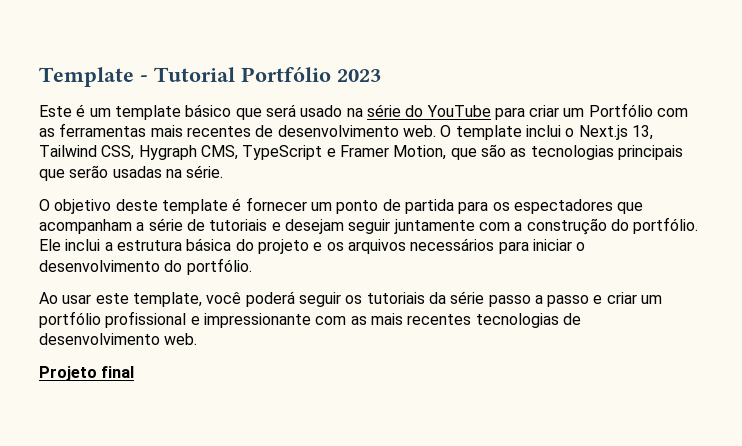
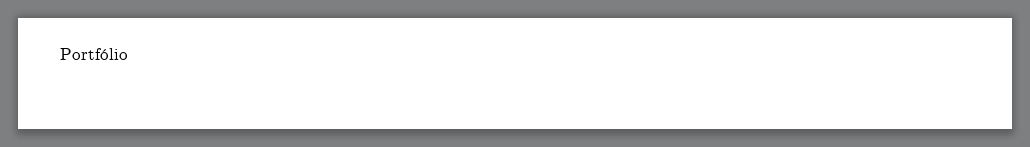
- Template - Tutorial Portfólio 2023
- Este é um template básico que será usado na série do YouTube para criar um Portfólio com as ferramentas mais recentes de desenvolvimento web. O template inclui o Next.js 13, Tailwind CSS, Hygraph CMS, TypeScript e Framer Motion, que são as tecnologias principais que serão usadas na série.
- O objetivo deste template é fornecer um ponto de partida para os espectadores que acompanham a série de tutoriais e desejam seguir juntamente com a construção do portfólio. Ele inclui a estrutura básica do projeto e os arquivos necessários para iniciar o desenvolvimento do portfólio.
- Ao usar este template, você poderá seguir os tutoriais da série passo a passo e criar um portfólio profissional e impressionante com as mais recentes tecnologias de desenvolvimento web.
- Projeto final
+ Portfólio

